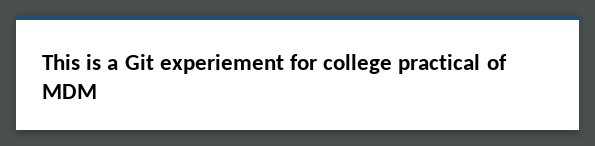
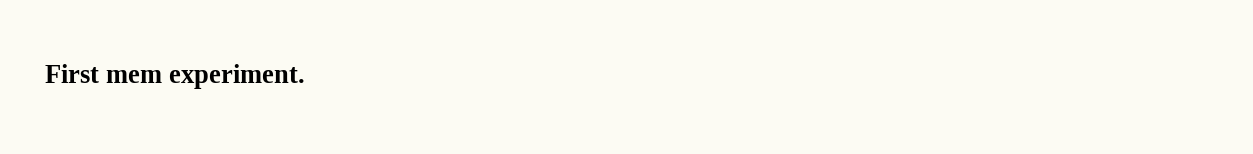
- This is a Git experiement for college practical of MDM
+ First mem experiment.

